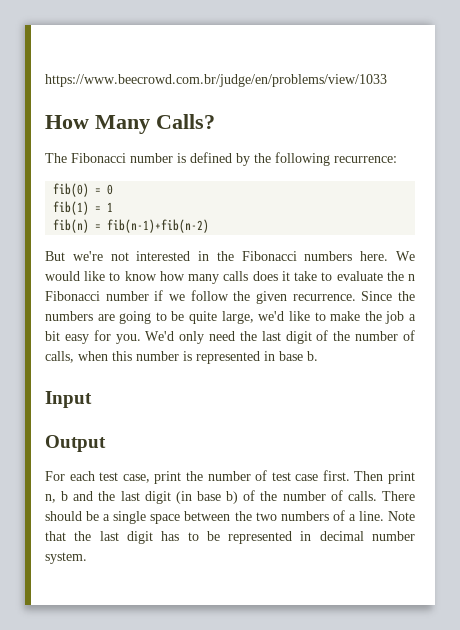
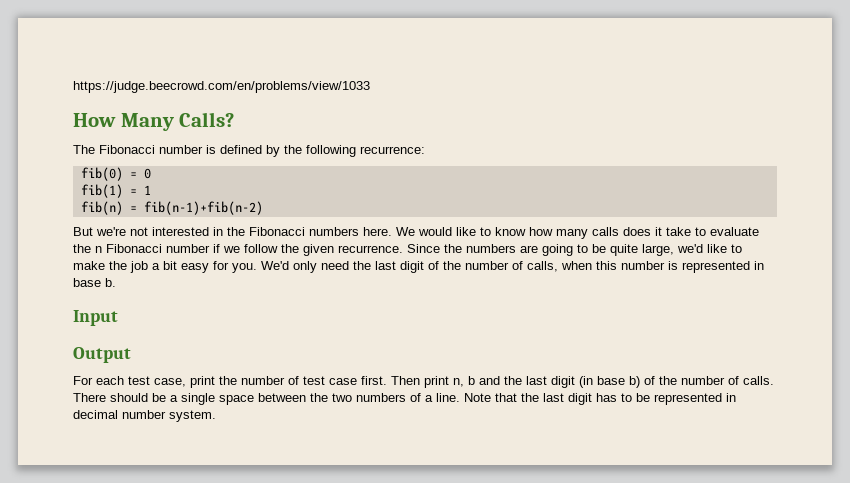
- https://www.beecrowd.com.br/judge/en/problems/view/1033
+ https://judge.beecrowd.com/en/problems/view/1033

